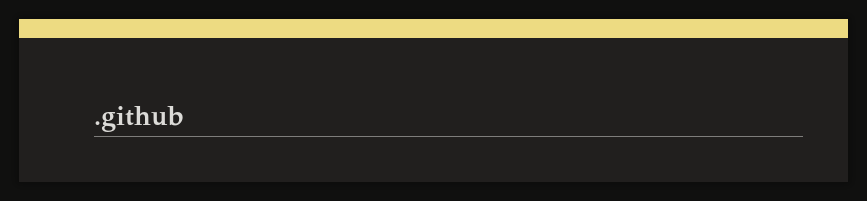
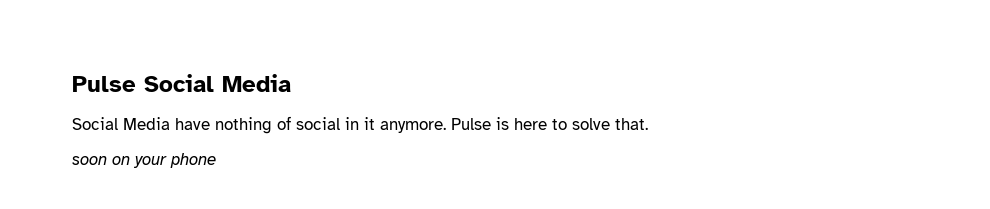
- .github
+ Pulse Social Media
+ Social Media have nothing of social in it anymore. Pulse is here to solve that.
+ soon on your phone

